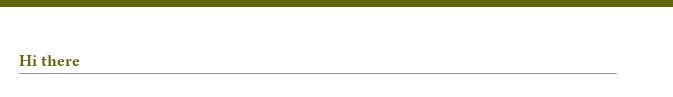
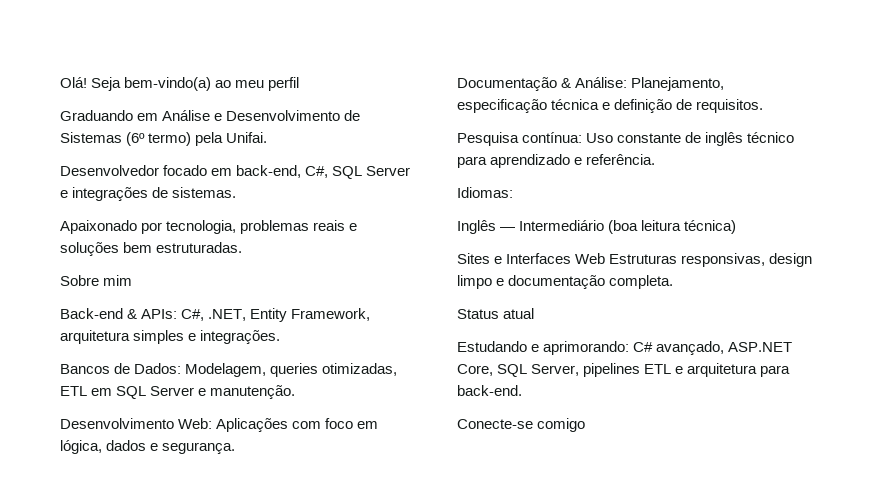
- Hi there
+ Olá! Seja bem-vindo(a) ao meu perfil
+ Graduando em Análise e Desenvolvimento de Sistemas (6º termo) pela Unifai.
+ Desenvolvedor focado em back-end, C#, SQL Server e integrações de sistemas.
+ Apaixonado por tecnologia, problemas reais e soluções bem estruturadas.
+ Sobre mim
+ Back-end & APIs: C#, .NET, Entity Framework, arquitetura simples e integrações.
+ Bancos de Dados: Modelagem, queries otimizadas, ETL em SQL Server e manutenção.
+ Desenvolvimento Web: Aplicações com foco em lógica, dados e segurança.
+ Documentação & Análise: Planejamento, especificação técnica e definição de requisitos.
+ Pesquisa contínua: Uso constante de inglês técnico para aprendizado e referência.
+ Idiomas:
+ Inglês — Intermediário (boa leitura técnica)
+ Sites e Interfaces Web Estruturas responsivas, design limpo e documentação completa.
+ Status atual
+ Estudando e aprimorando: C# avançado, ASP.NET Core, SQL Server, pipelines ETL e arquitetura para back-end.
+ Conecte-se comigo

